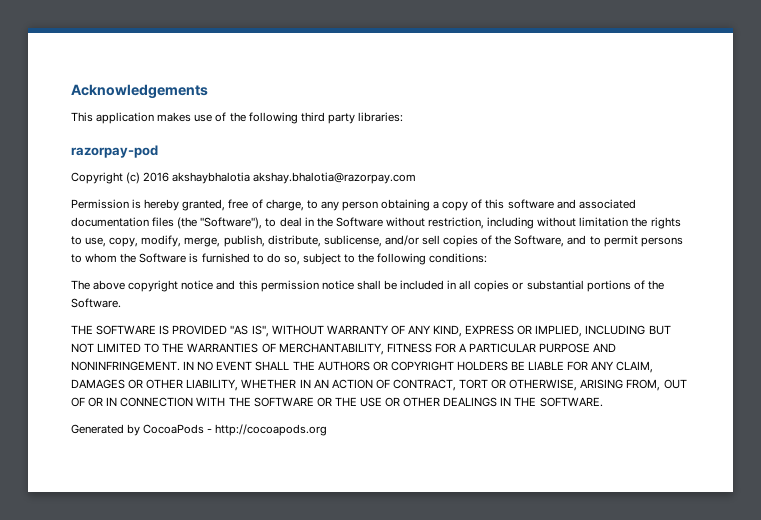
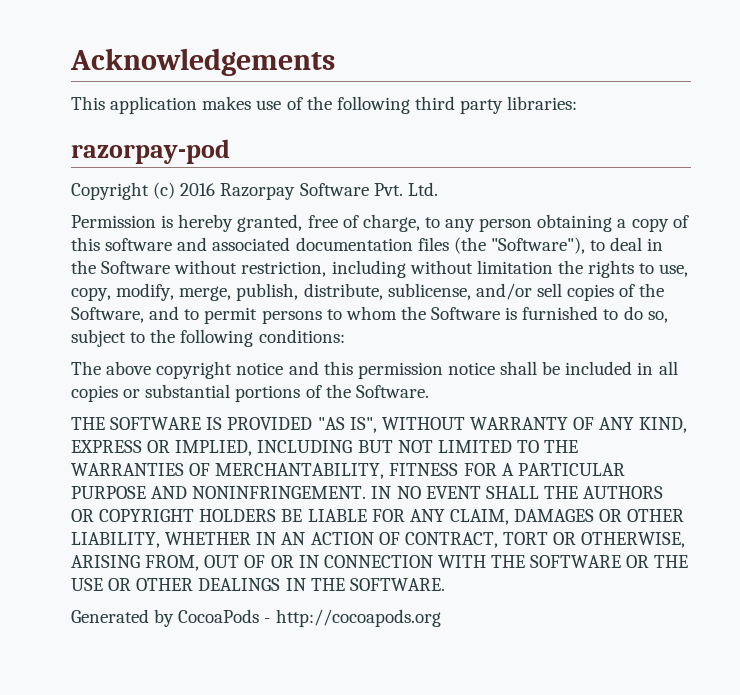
- Copyright (c) 2016 akshaybhalotia akshay.bhalotia@razorpay.com
+ Copyright (c) 2016 Razorpay Software Pvt. Ltd.

